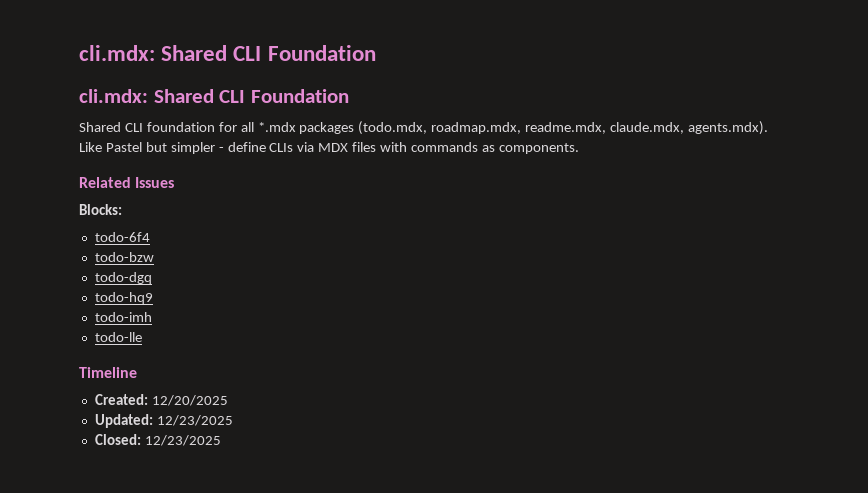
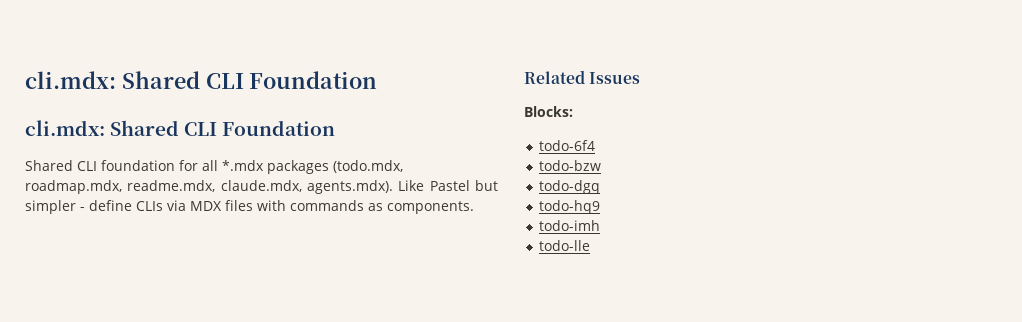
- Timeline
- Created: 12/20/2025
- Updated: 12/23/2025
- Closed: 12/23/2025

